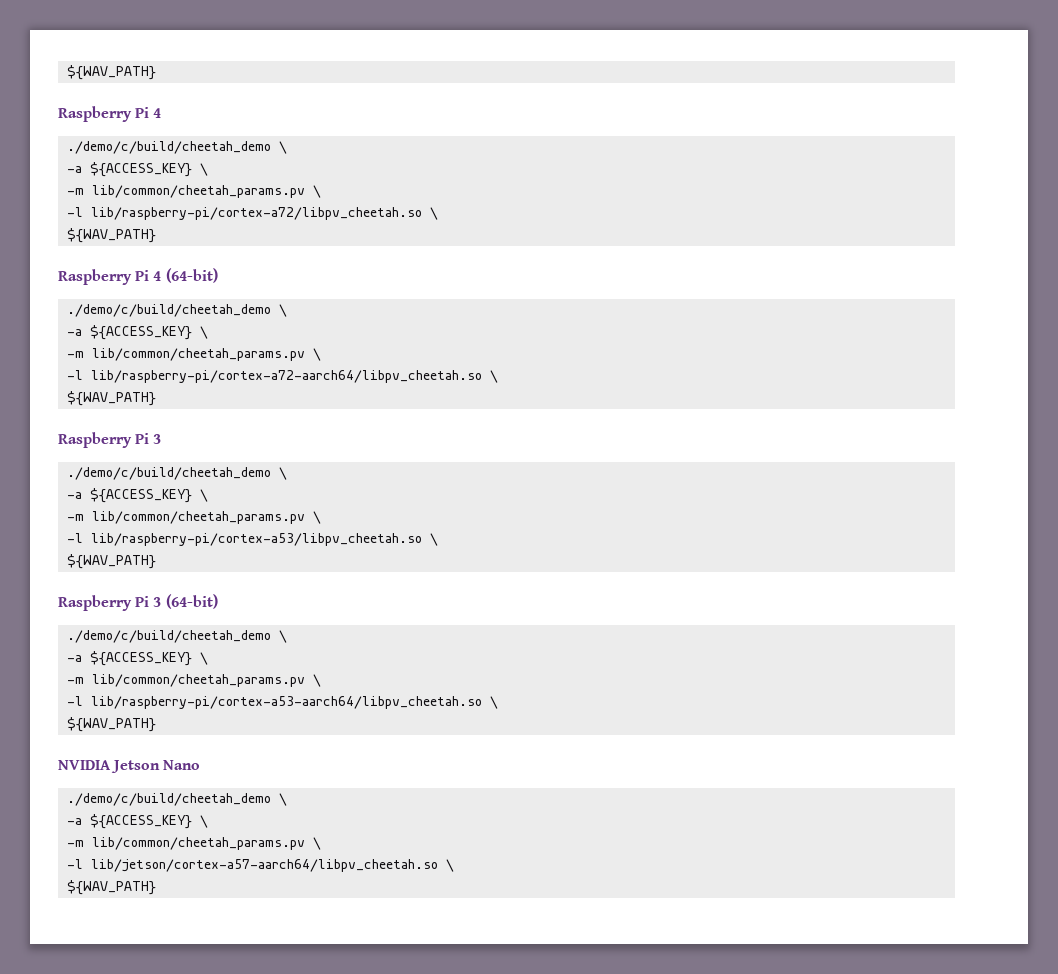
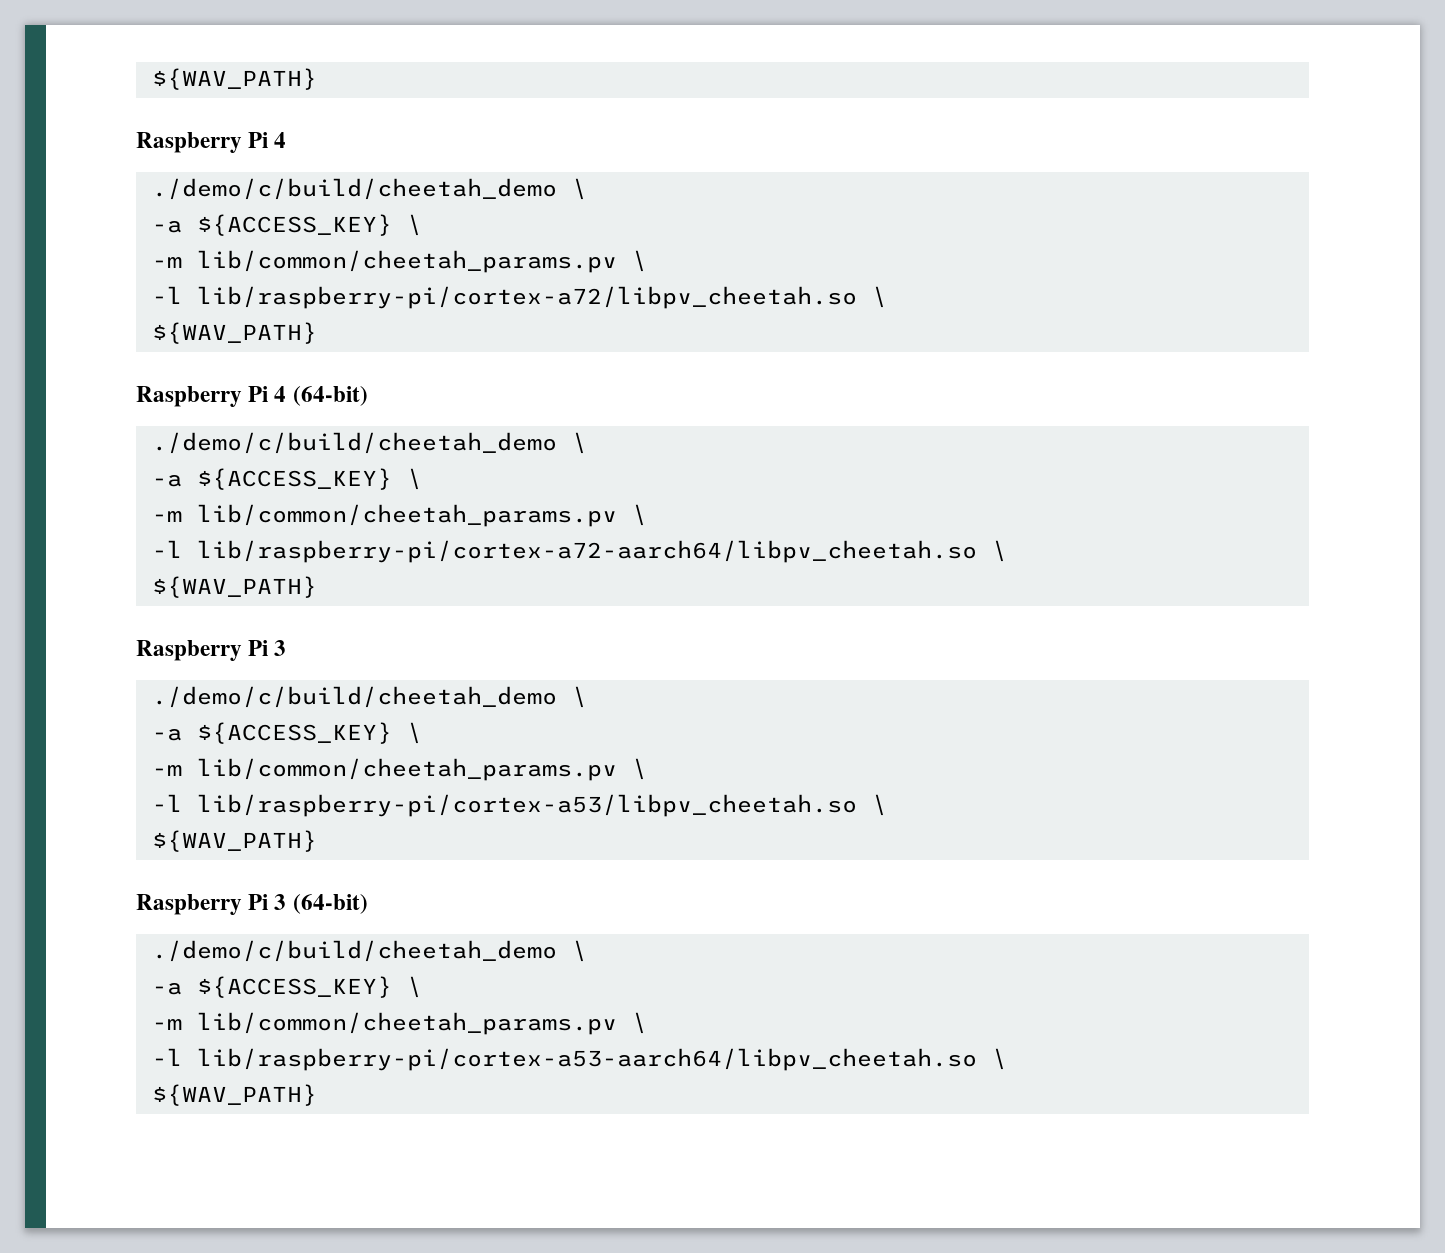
- NVIDIA Jetson Nano
- ./demo/c/build/cheetah_demo \
- -a ${ACCESS_KEY} \
- -m lib/common/cheetah_params.pv \
- -l lib/jetson/cortex-a57-aarch64/libpv_cheetah.so \
- ${WAV_PATH}

